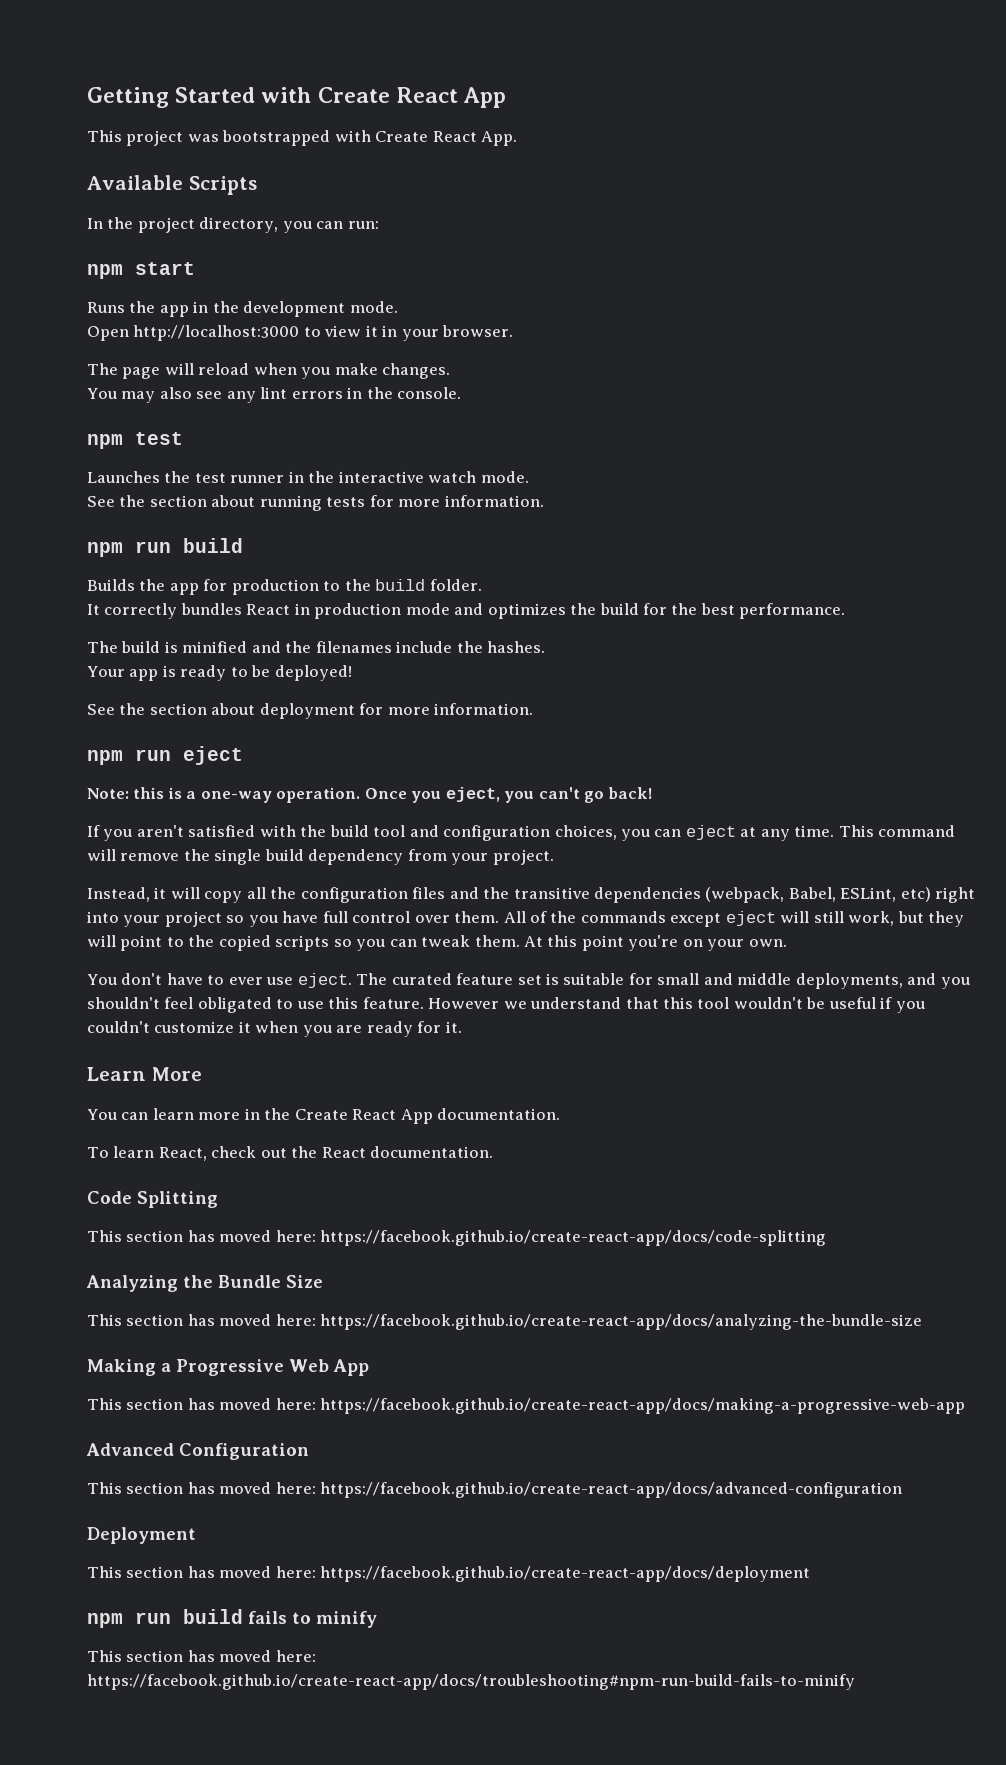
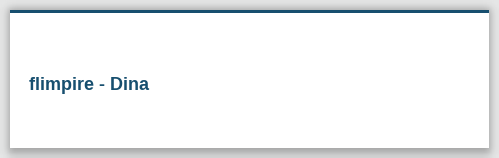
- Getting Started with Create React App
- This project was bootstrapped with Create React App.
- Available Scripts
- In the project directory, you can run:
- npm start
- Runs the app in the development mode.
- Open http://localhost:3000 to view it in your browser.
- The page will reload when you make changes.
- You may also see any lint errors in the console.
- npm test
- Launches the test runner in the interactive watch mode.
- See the section about running tests for more information.
- npm run build
- Builds the app for production to the build folder.
- It correctly bundles React in production mode and optimizes the build for the best performance.
- The build is minified and the filenames include the hashes.
- Your app is ready to be deployed!
- See the section about deployment for more information.
- npm run eject
- Note: this is a one-way operation. Once you eject, you can't go back!
- If you aren't satisfied with the build tool and configuration choices, you can eject at any time. This command will remove the single build dependency from your project.
- Instead, it will copy all the configuration files and the transitive dependencies (webpack, Babel, ESLint, etc) right into your project so you have full control over them. All of the commands except eject will still work, but they will point to the copied scripts so you can tweak them. At this point you're on your own.
- You don't have to ever use eject. The curated feature set is suitable for small and middle deployments, and you shouldn't feel obligated to use this feature. However we understand that this tool wouldn't be useful if you couldn't customize it when you are ready for it.
- Learn More
- You can learn more in the Create React App documentation.
- To learn React, check out the React documentation.
- Code Splitting
- This section has moved here: https://facebook.github.io/create-react-app/docs/code-splitting
- Analyzing the Bundle Size
- This section has moved here: https://facebook.github.io/create-react-app/docs/analyzing-the-bundle-size
- Making a Progressive Web App
- This section has moved here: https://facebook.github.io/create-react-app/docs/making-a-progressive-web-app
- Advanced Configuration
- This section has moved here: https://facebook.github.io/create-react-app/docs/advanced-configuration
- Deployment
- This section has moved here: https://facebook.github.io/create-react-app/docs/deployment
- npm run build fails to minify
- This section has moved here: https://facebook.github.io/create-react-app/docs/troubleshooting#npm-run-build-fails-to-minify
+ flimpire - Dina

